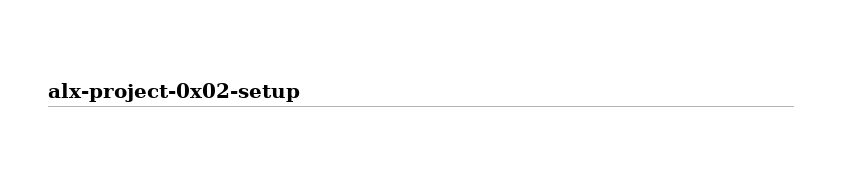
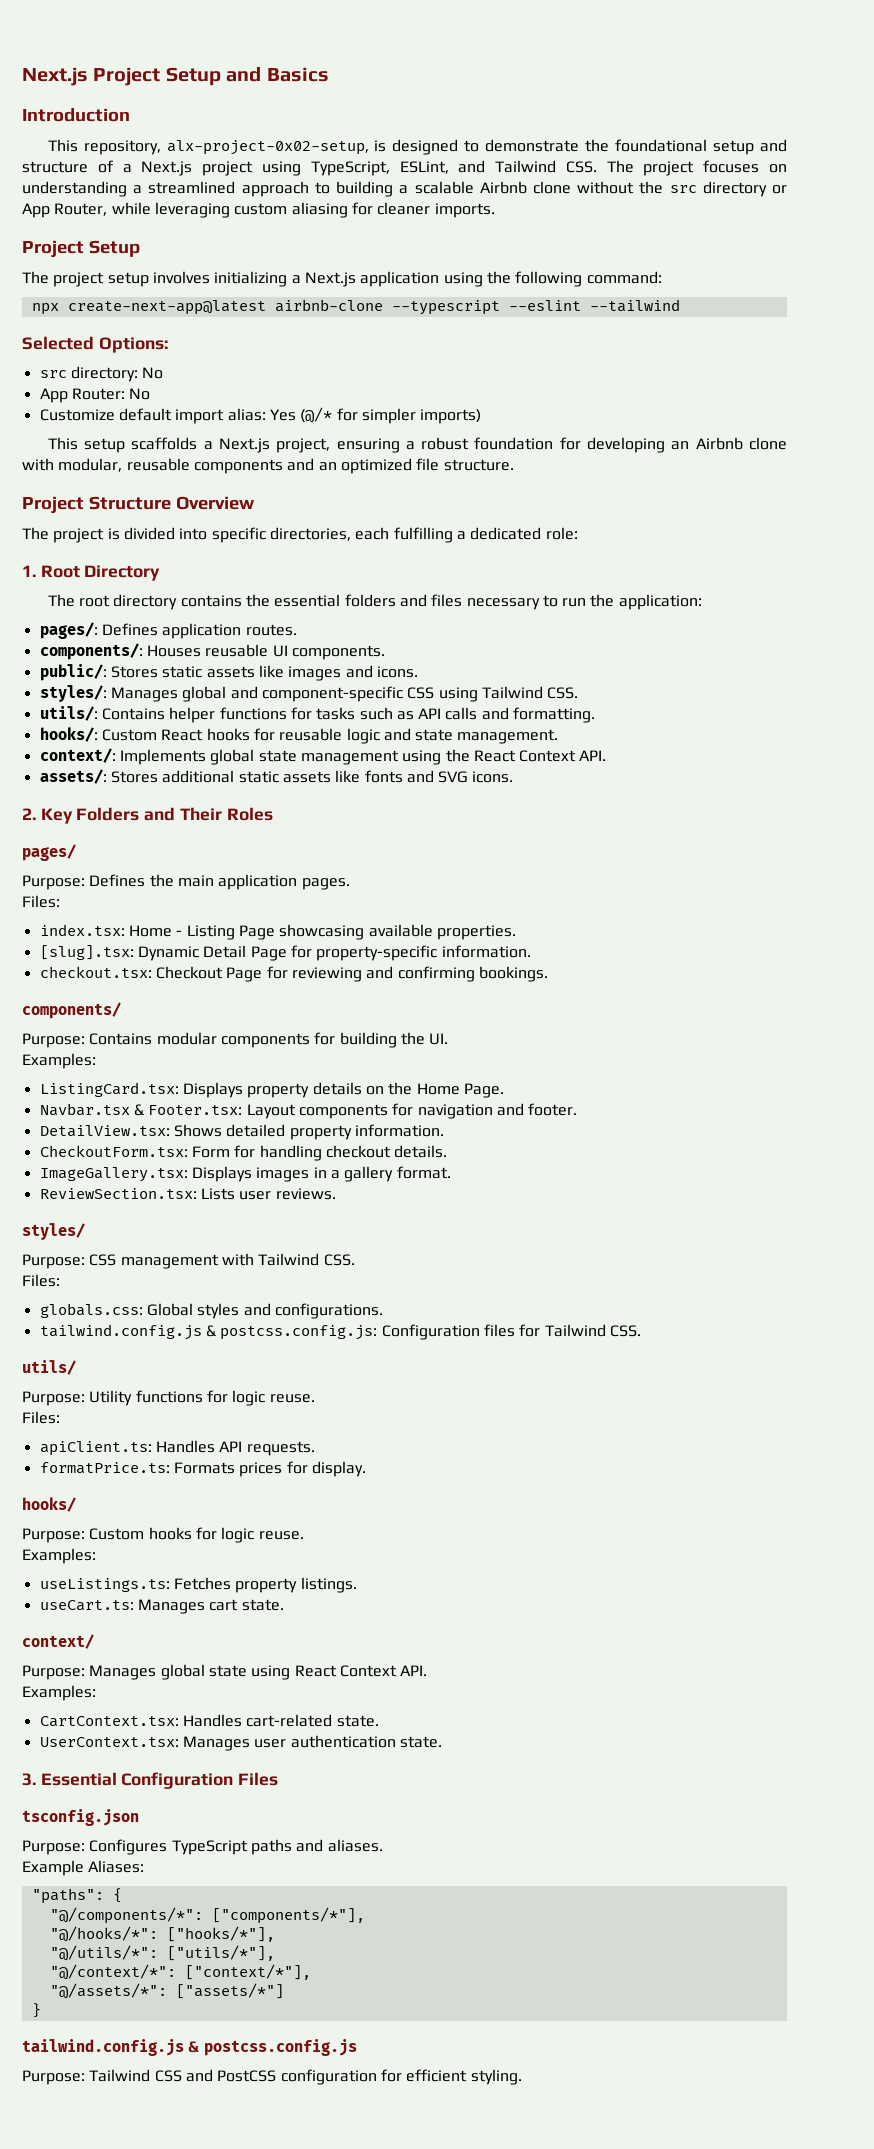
- alx-project-0x02-setup
+ Next.js Project Setup and Basics
+ Introduction
+ This repository, alx-project-0x02-setup, is designed to demonstrate the foundational setup and structure of a Next.js project using TypeScript, ESLint, and Tailwind CSS. The project focuses on understanding a streamlined approach to building a scalable Airbnb clone without the src directory or App Router, while leveraging custom aliasing for cleaner imports.
+ Project Setup
+ The project setup involves initializing a Next.js application using the following command:
+ npx create-next-app@latest airbnb-clone --typescript --eslint --tailwind
+ Selected Options:
+ src directory: No
+ App Router: No
+ Customize default import alias: Yes (@/* for simpler imports)
+ This setup scaffolds a Next.js project, ensuring a robust foundation for developing an Airbnb clone with modular, reusable components and an optimized file structure.
+ Project Structure Overview
+ The project is divided into specific directories, each fulfilling a dedicated role:
+ 1. Root Directory
+ The root directory contains the essential folders and files necessary to run the application:
+ pages/: Defines application routes.
+ components/: Houses reusable UI components.
+ public/: Stores static assets like images and icons.
+ styles/: Manages global and component-specific CSS using Tailwind CSS.
+ utils/: Contains helper functions for tasks such as API calls and formatting.
+ hooks/: Custom React hooks for reusable logic and state management.
+ context/: Implements global state management using the React Context API.
+ assets/: Stores additional static assets like fonts and SVG icons.
+ 2. Key Folders and Their Roles
+ pages/
+ Purpose: Defines the main application pages.
+ Files:
+ index.tsx: Home - Listing Page showcasing available properties.
+ [slug].tsx: Dynamic Detail Page for property-specific information.
+ checkout.tsx: Checkout Page for reviewing and confirming bookings.
+ components/
+ Purpose: Contains modular components for building the UI.
+ Examples:
+ ListingCard.tsx: Displays property details on the Home Page.
+ Navbar.tsx & Footer.tsx: Layout components for navigation and footer.
+ DetailView.tsx: Shows detailed property information.
+ CheckoutForm.tsx: Form for handling checkout details.
+ ImageGallery.tsx: Displays images in a gallery format.
+ ReviewSection.tsx: Lists user reviews.
+ styles/
+ Purpose: CSS management with Tailwind CSS.
+ Files:
+ globals.css: Global styles and configurations.
+ tailwind.config.js & postcss.config.js: Configuration files for Tailwind CSS.
+ utils/
+ Purpose: Utility functions for logic reuse.
+ Files:
+ apiClient.ts: Handles API requests.
+ formatPrice.ts: Formats prices for display.
+ hooks/
+ Purpose: Custom hooks for logic reuse.
+ Examples:
+ useListings.ts: Fetches property listings.
+ useCart.ts: Manages cart state.
+ context/
+ Purpose: Manages global state using React Context API.
+ Examples:
+ CartContext.tsx: Handles cart-related state.
+ UserContext.tsx: Manages user authentication state.
+ 3. Essential Configuration Files
+ tsconfig.json
+ Purpose: Configures TypeScript paths and aliases.
+ Example Aliases:
+ "paths": {
+ "@/components/*": ["components/*"],
+ "@/hooks/*": ["hooks/*"],
+ "@/utils/*": ["utils/*"],
+ "@/context/*": ["context/*"],
+ "@/assets/*": ["assets/*"]
+ }
+ tailwind.config.js & postcss.config.js
+ Purpose: Tailwind CSS and PostCSS configuration for efficient styling.

